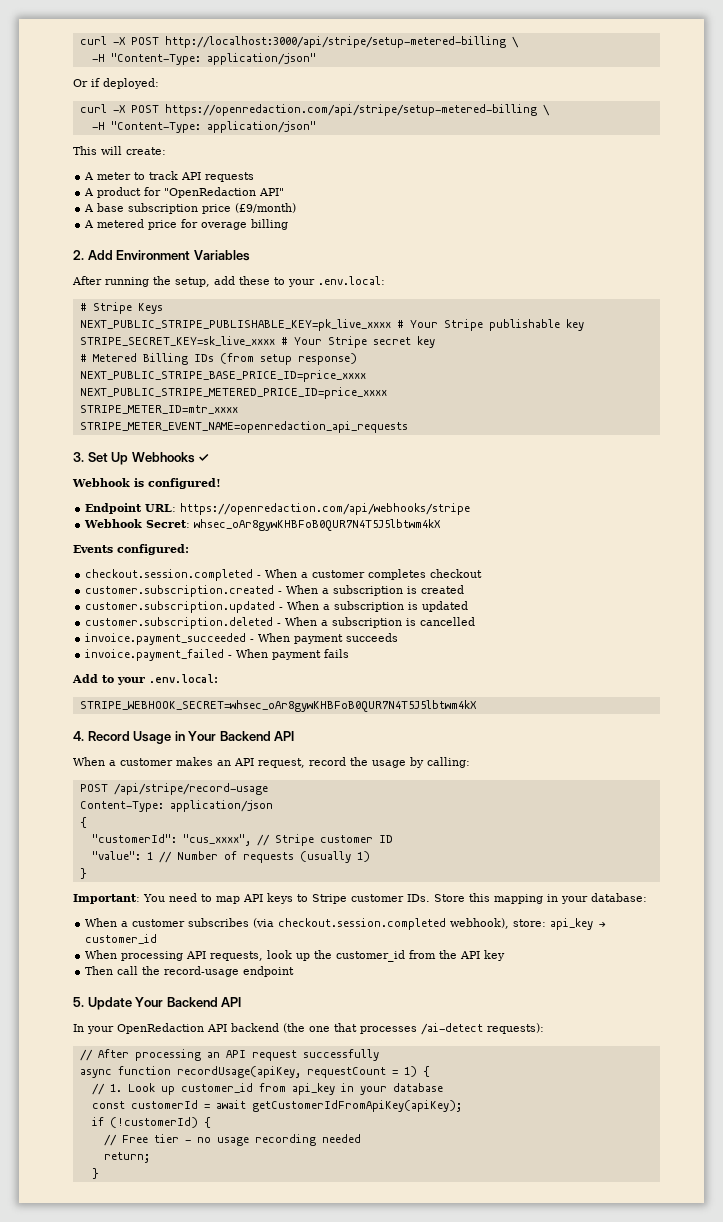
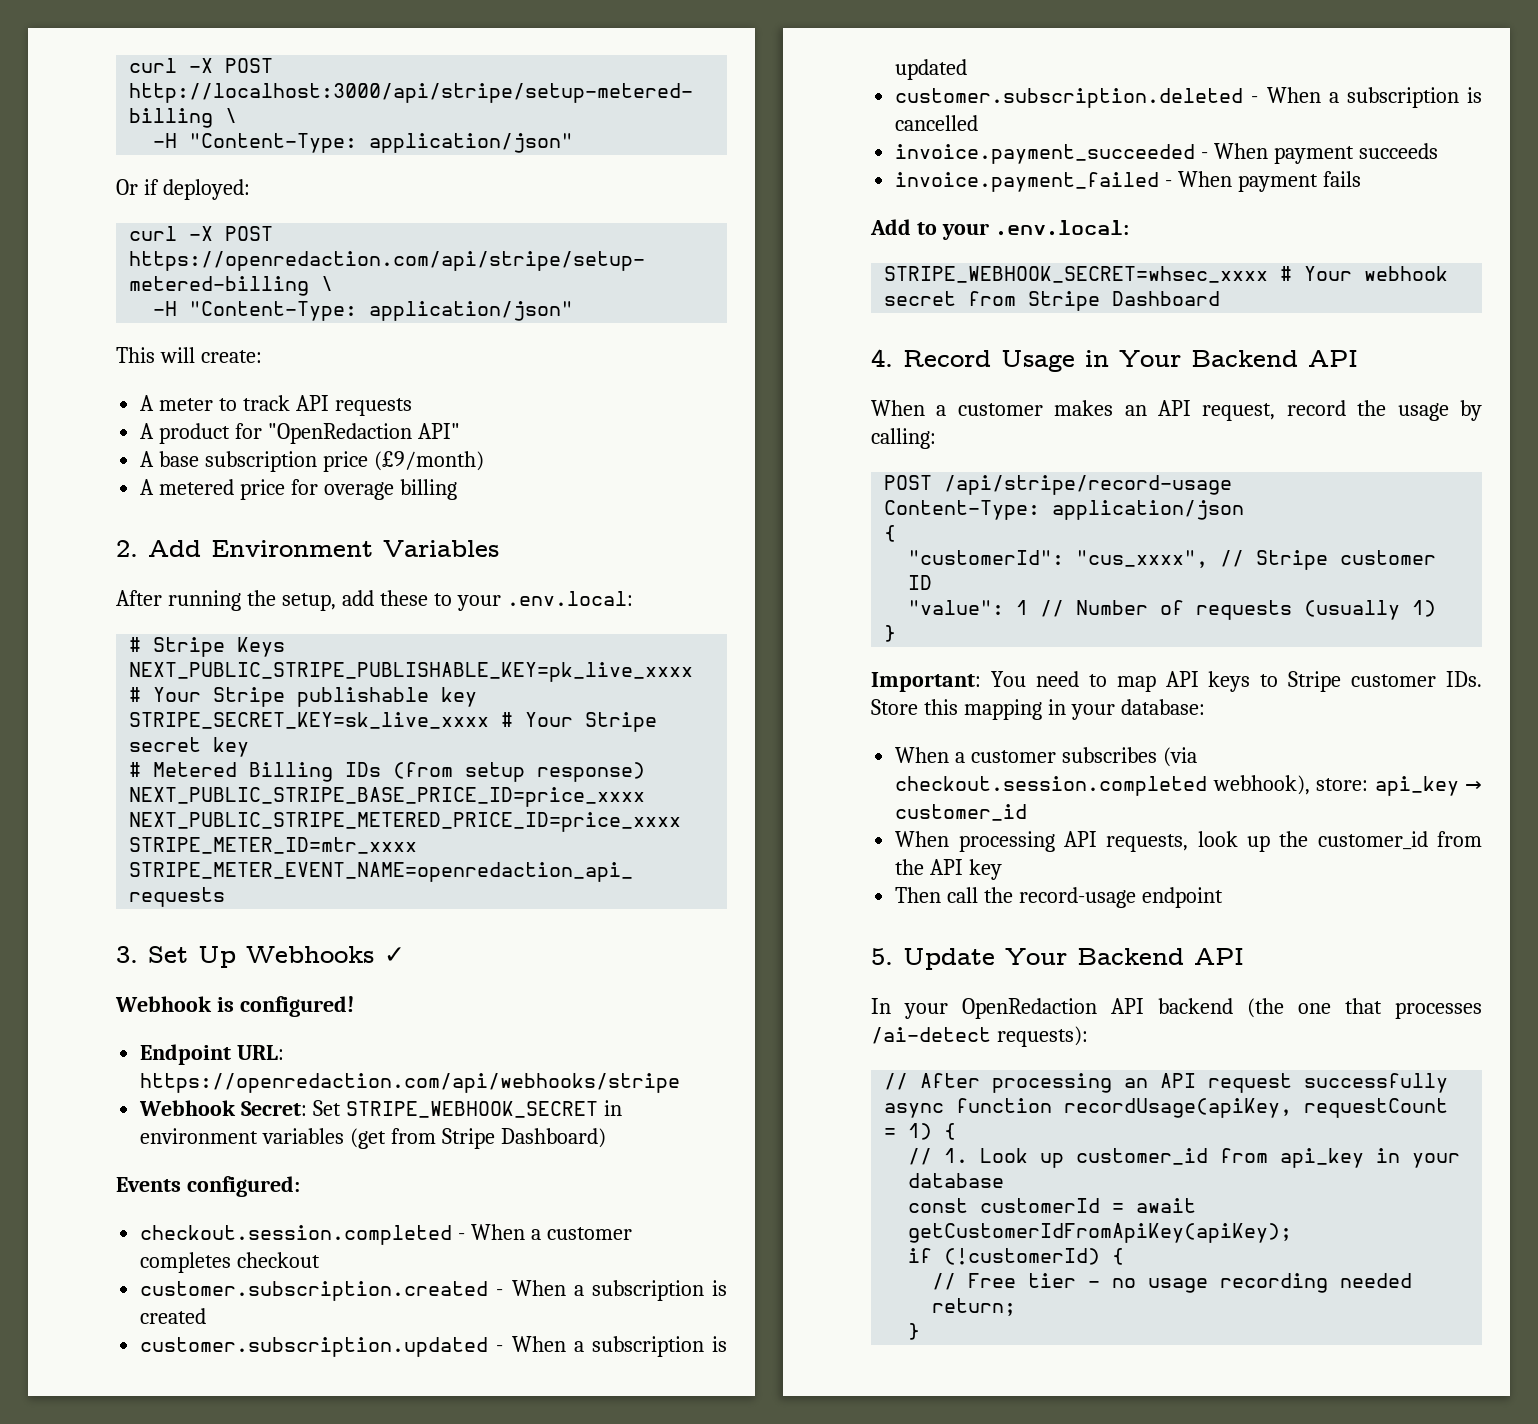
- Webhook Secret: whsec_oAr8gywKHBFoB0QUR7N4T5J5lbtwm4kX
+ Webhook Secret: Set STRIPE_WEBHOOK_SECRET in environment variables (get from Stripe Dashboard)
- STRIPE_WEBHOOK_SECRET=whsec_oAr8gywKHBFoB0QUR7N4T5J5lbtwm4kX
+ STRIPE_WEBHOOK_SECRET=whsec_xxxx # Your webhook secret from Stripe Dashboard

